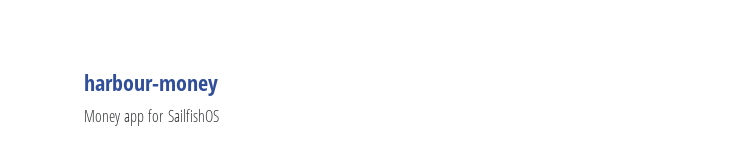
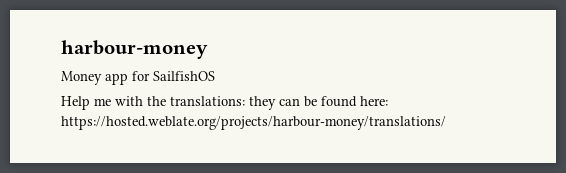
+ Help me with the translations: they can be found here: https://hosted.weblate.org/projects/harbour-money/translations/

